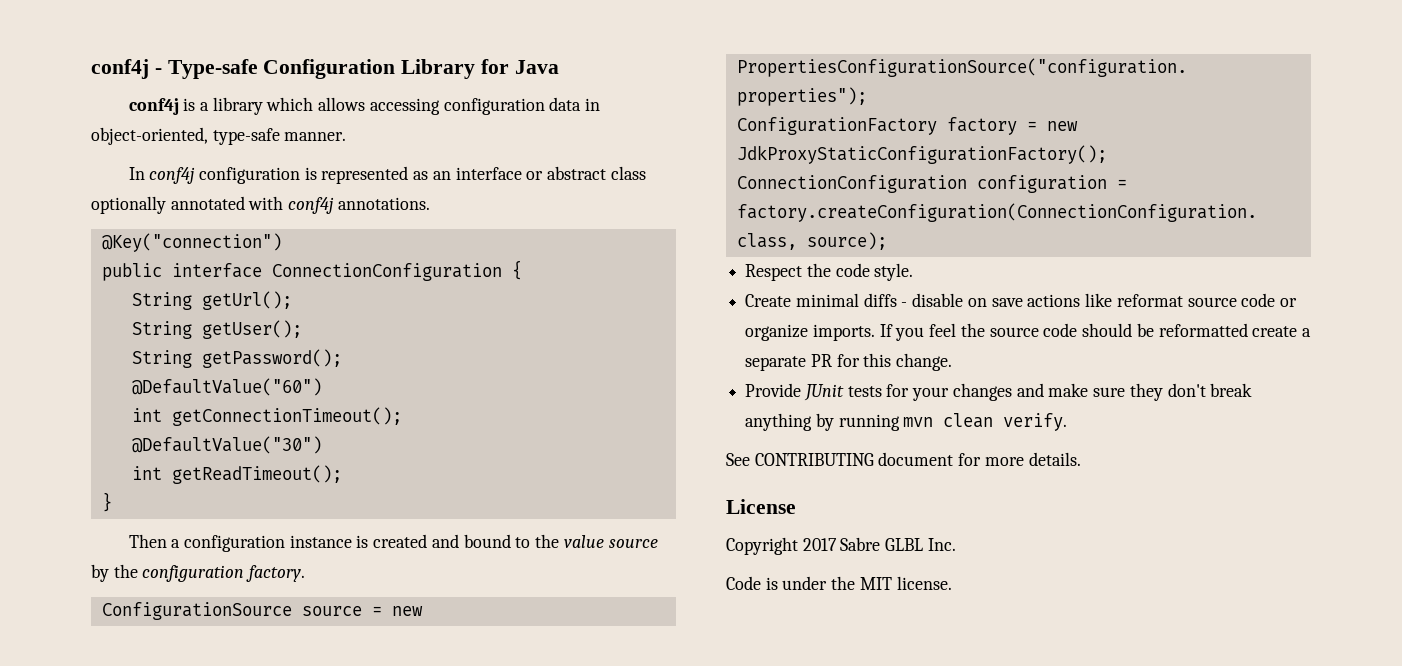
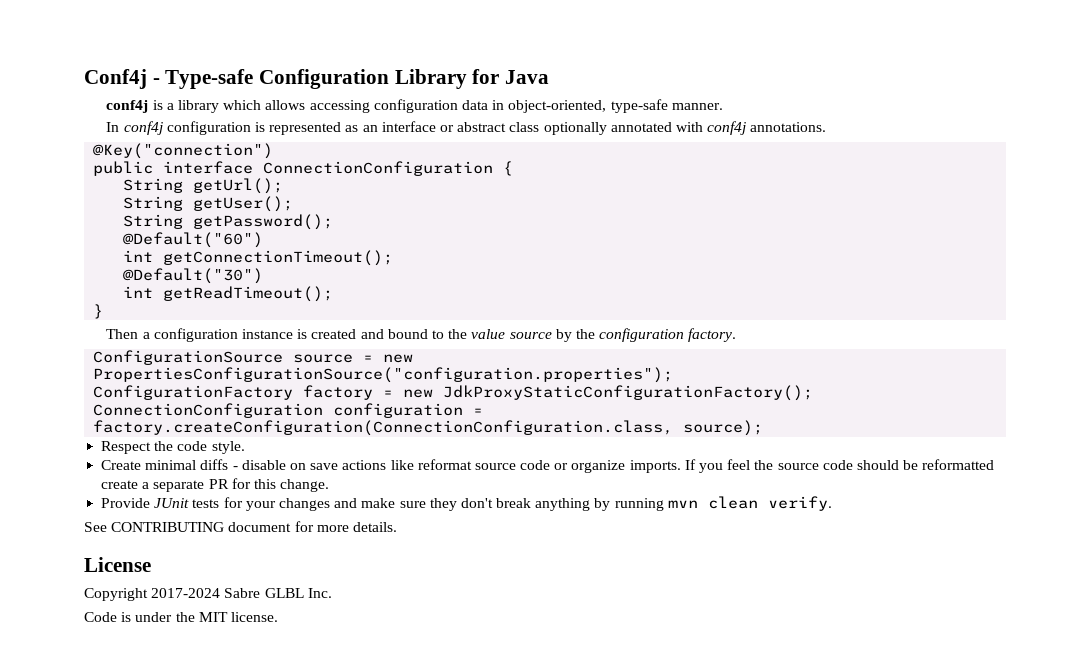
- conf4j - Type-safe Configuration Library for Java
+ Conf4j - Type-safe Configuration Library for Java
- @DefaultValue("60")
+ @Default("60")
- @DefaultValue("30")
+ @Default("30")
- Copyright 2017 Sabre GLBL Inc.
+ Copyright 2017-2024 Sabre GLBL Inc.

